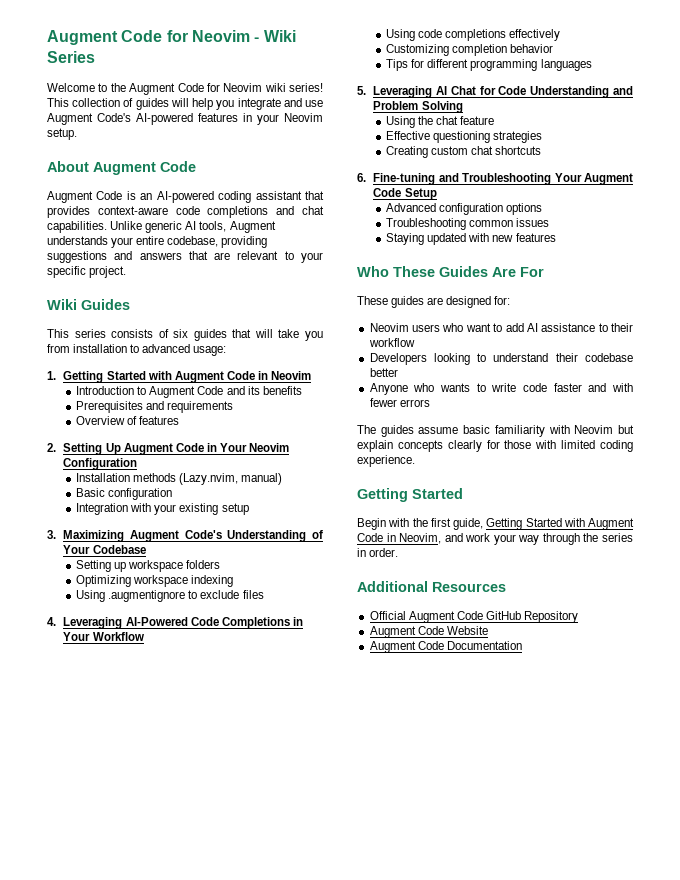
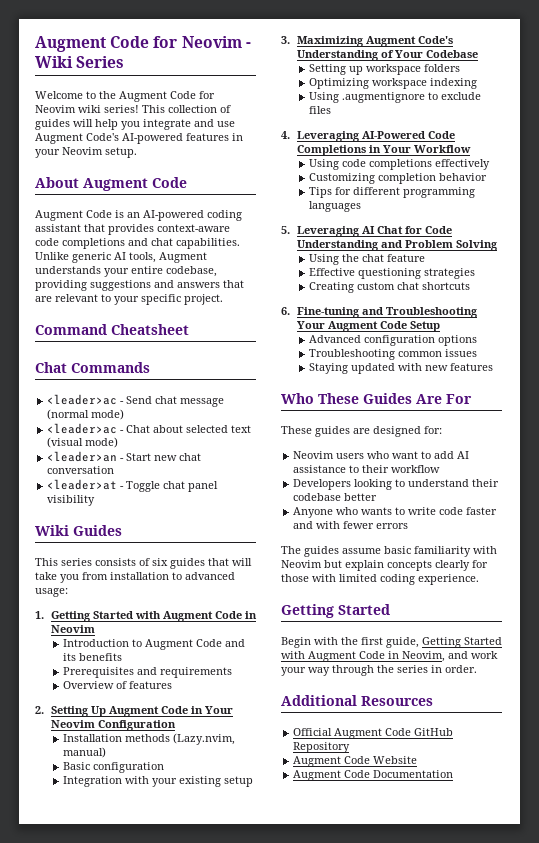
+ Command Cheatsheet
+ Chat Commands
+ <leader>ac - Send chat message (normal mode)
+ <leader>ac - Chat about selected text (visual mode)
+ <leader>an - Start new chat conversation
+ <leader>at - Toggle chat panel visibility

